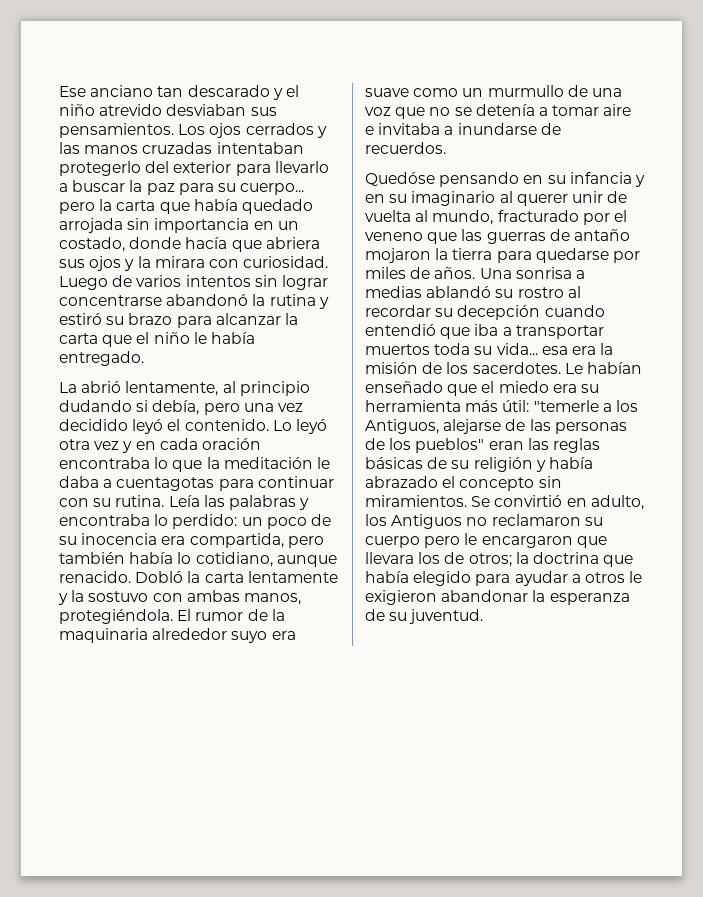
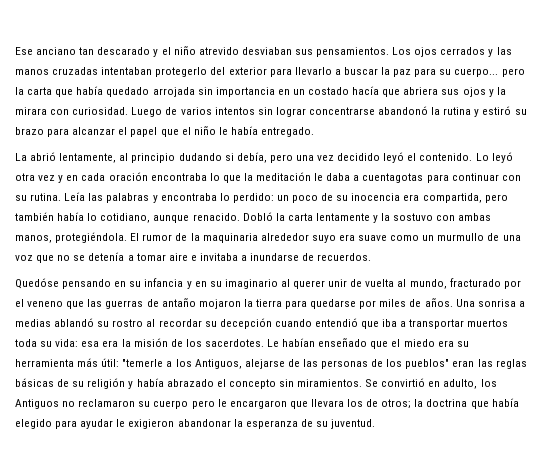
- Los ojos cerrados y las manos cruzadas intentaban protegerlo del exterior para llevarlo a buscar la paz para su cuerpo... pero la carta que había quedado arrojada sin importancia en un costado, donde hacía que abriera sus ojos y la mirara con curiosidad.
+ Los ojos cerrados y las manos cruzadas intentaban protegerlo del exterior para llevarlo a buscar la paz para su cuerpo... pero la carta que había quedado arrojada sin importancia en un costado hacía que abriera sus ojos y la mirara con curiosidad.
- Luego de varios intentos sin lograr concentrarse abandonó la rutina y estiró su brazo para alcanzar la carta que el niño le había entregado.
+ Luego de varios intentos sin lograr concentrarse abandonó la rutina y estiró su brazo para alcanzar el papel que el niño le había entregado.
- Una sonrisa a medias ablandó su rostro al recordar su decepción cuando entendió que iba a transportar muertos toda su vida... esa era la misión de los sacerdotes.
+ Una sonrisa a medias ablandó su rostro al recordar su decepción cuando entendió que iba a transportar muertos toda su vida: esa era la misión de los sacerdotes.
- Se convirtió en adulto, los Antiguos no reclamaron su cuerpo pero le encargaron que llevara los de otros; la doctrina que había elegido para ayudar a otros le exigieron abandonar la esperanza de su juventud.
+ Se convirtió en adulto, los Antiguos no reclamaron su cuerpo pero le encargaron que llevara los de otros; la doctrina que había elegido para ayudar le exigieron abandonar la esperanza de su juventud.

